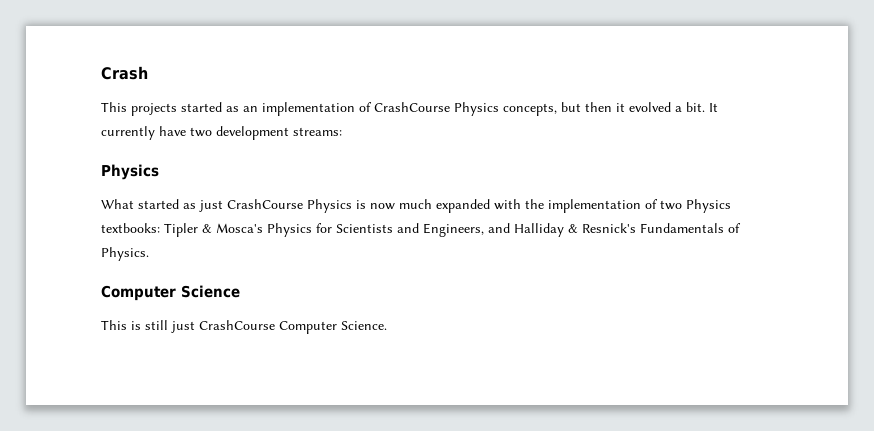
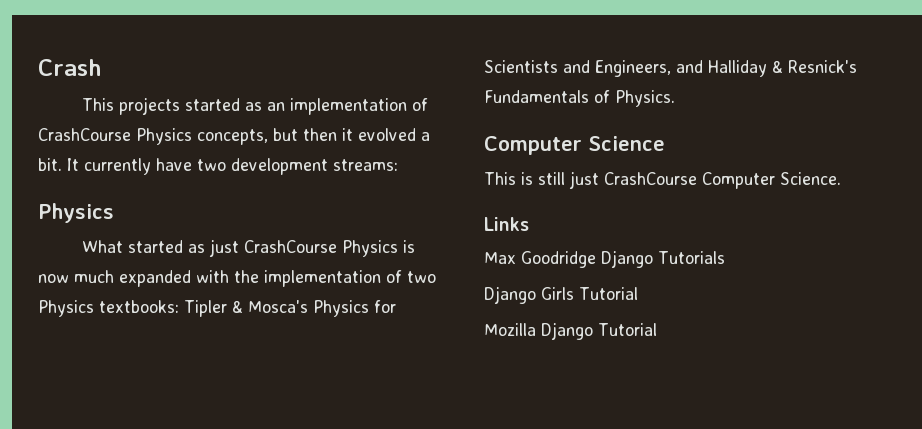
+ Links
+ Max Goodridge Django Tutorials
+ Django Girls Tutorial
+ Mozilla Django Tutorial

